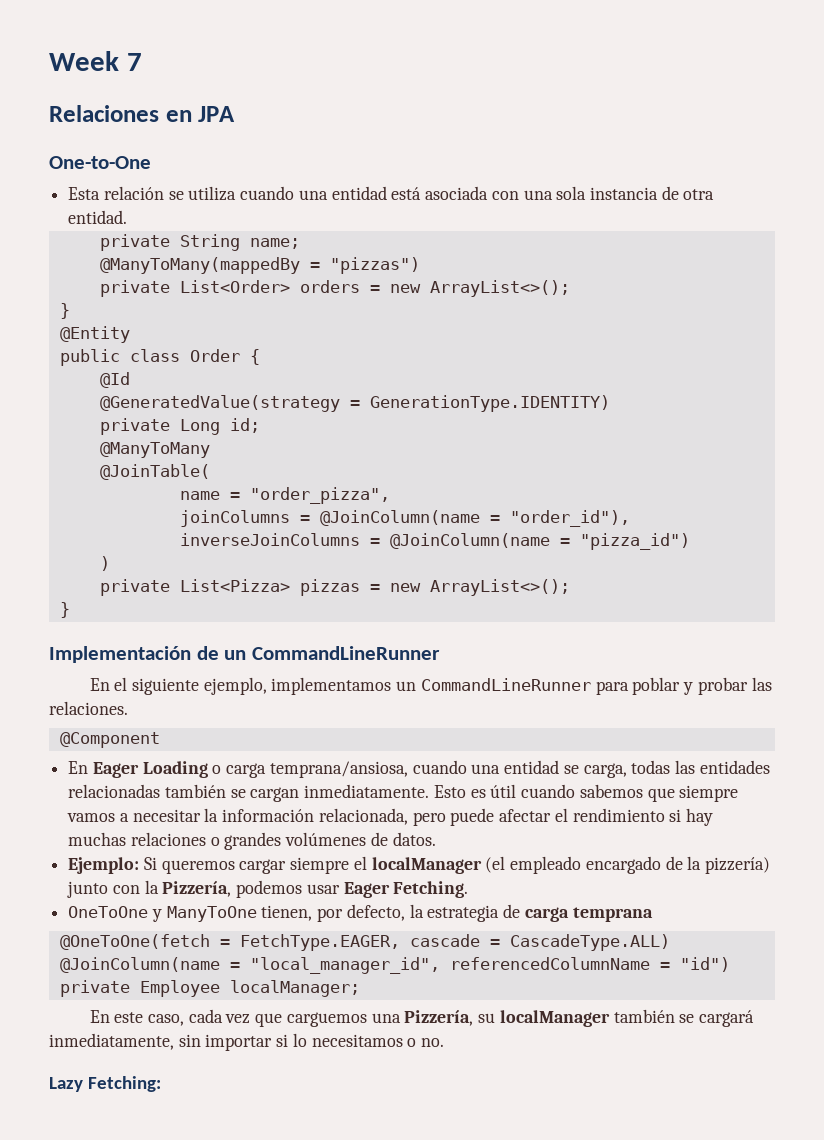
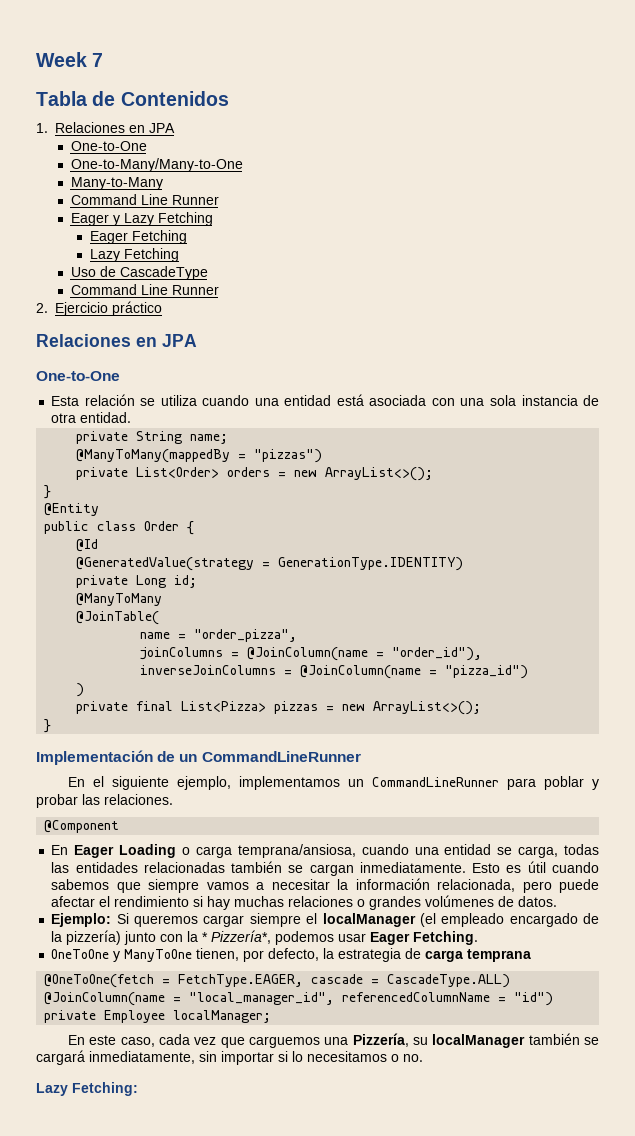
+ Tabla de Contenidos
+ 1. Relaciones en JPA
+ One-to-One
+ One-to-Many/Many-to-One
+ Many-to-Many
+ Command Line Runner
+ Eager y Lazy Fetching
+ Eager Fetching
+ Lazy Fetching
+ Uso de CascadeType
+ Command Line Runner
+ 2. Ejercicio práctico
- private List<Pizza> pizzas = new ArrayList<>();
+ private final List<Pizza> pizzas = new ArrayList<>();
- Ejemplo: Si queremos cargar siempre el localManager (el empleado encargado de la pizzería) junto con la Pizzería, podemos usar Eager Fetching.
+ Ejemplo: Si queremos cargar siempre el localManager (el empleado encargado de la pizzería) junto con la * Pizzería*, podemos usar Eager Fetching.

